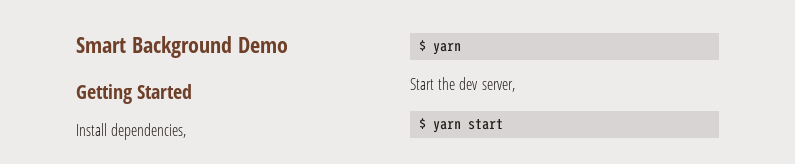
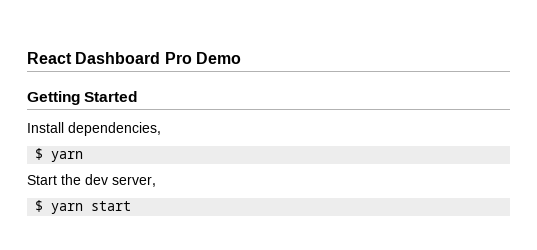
- Smart Background Demo
+ React Dashboard Pro Demo

